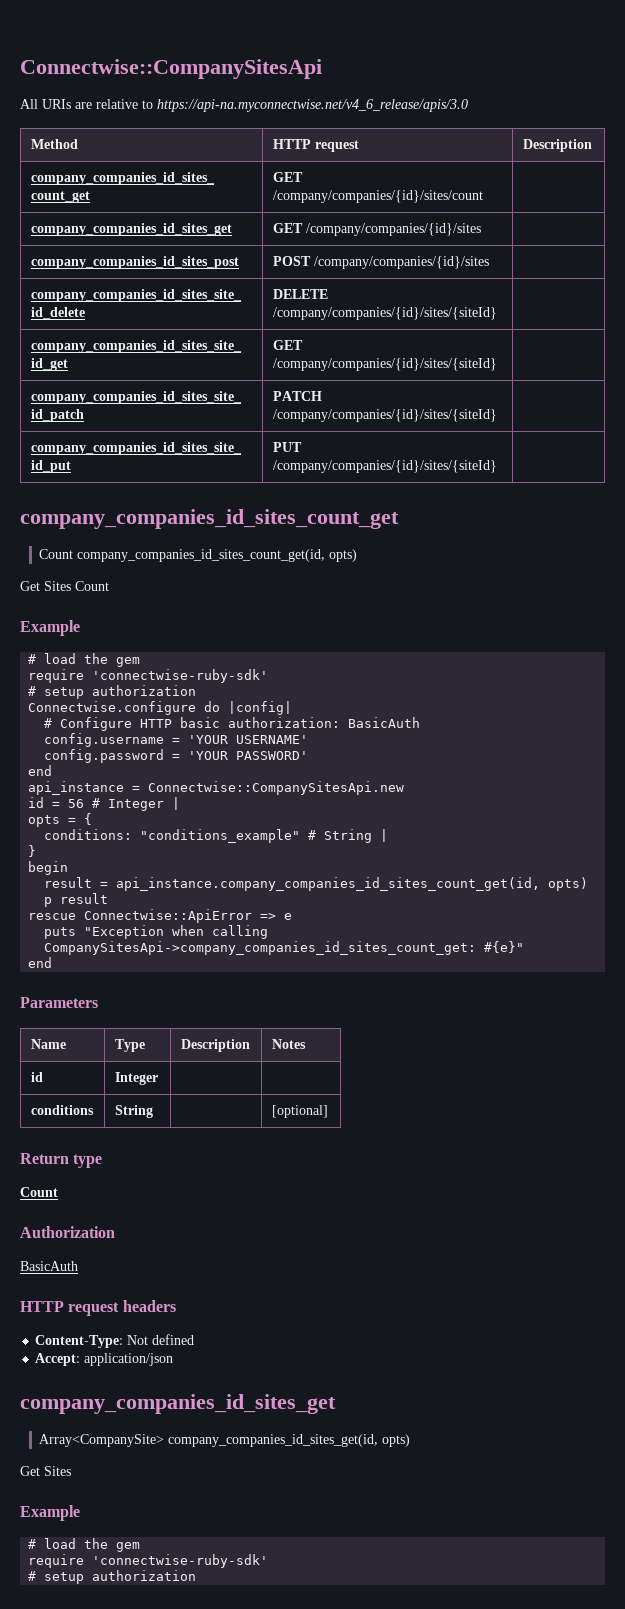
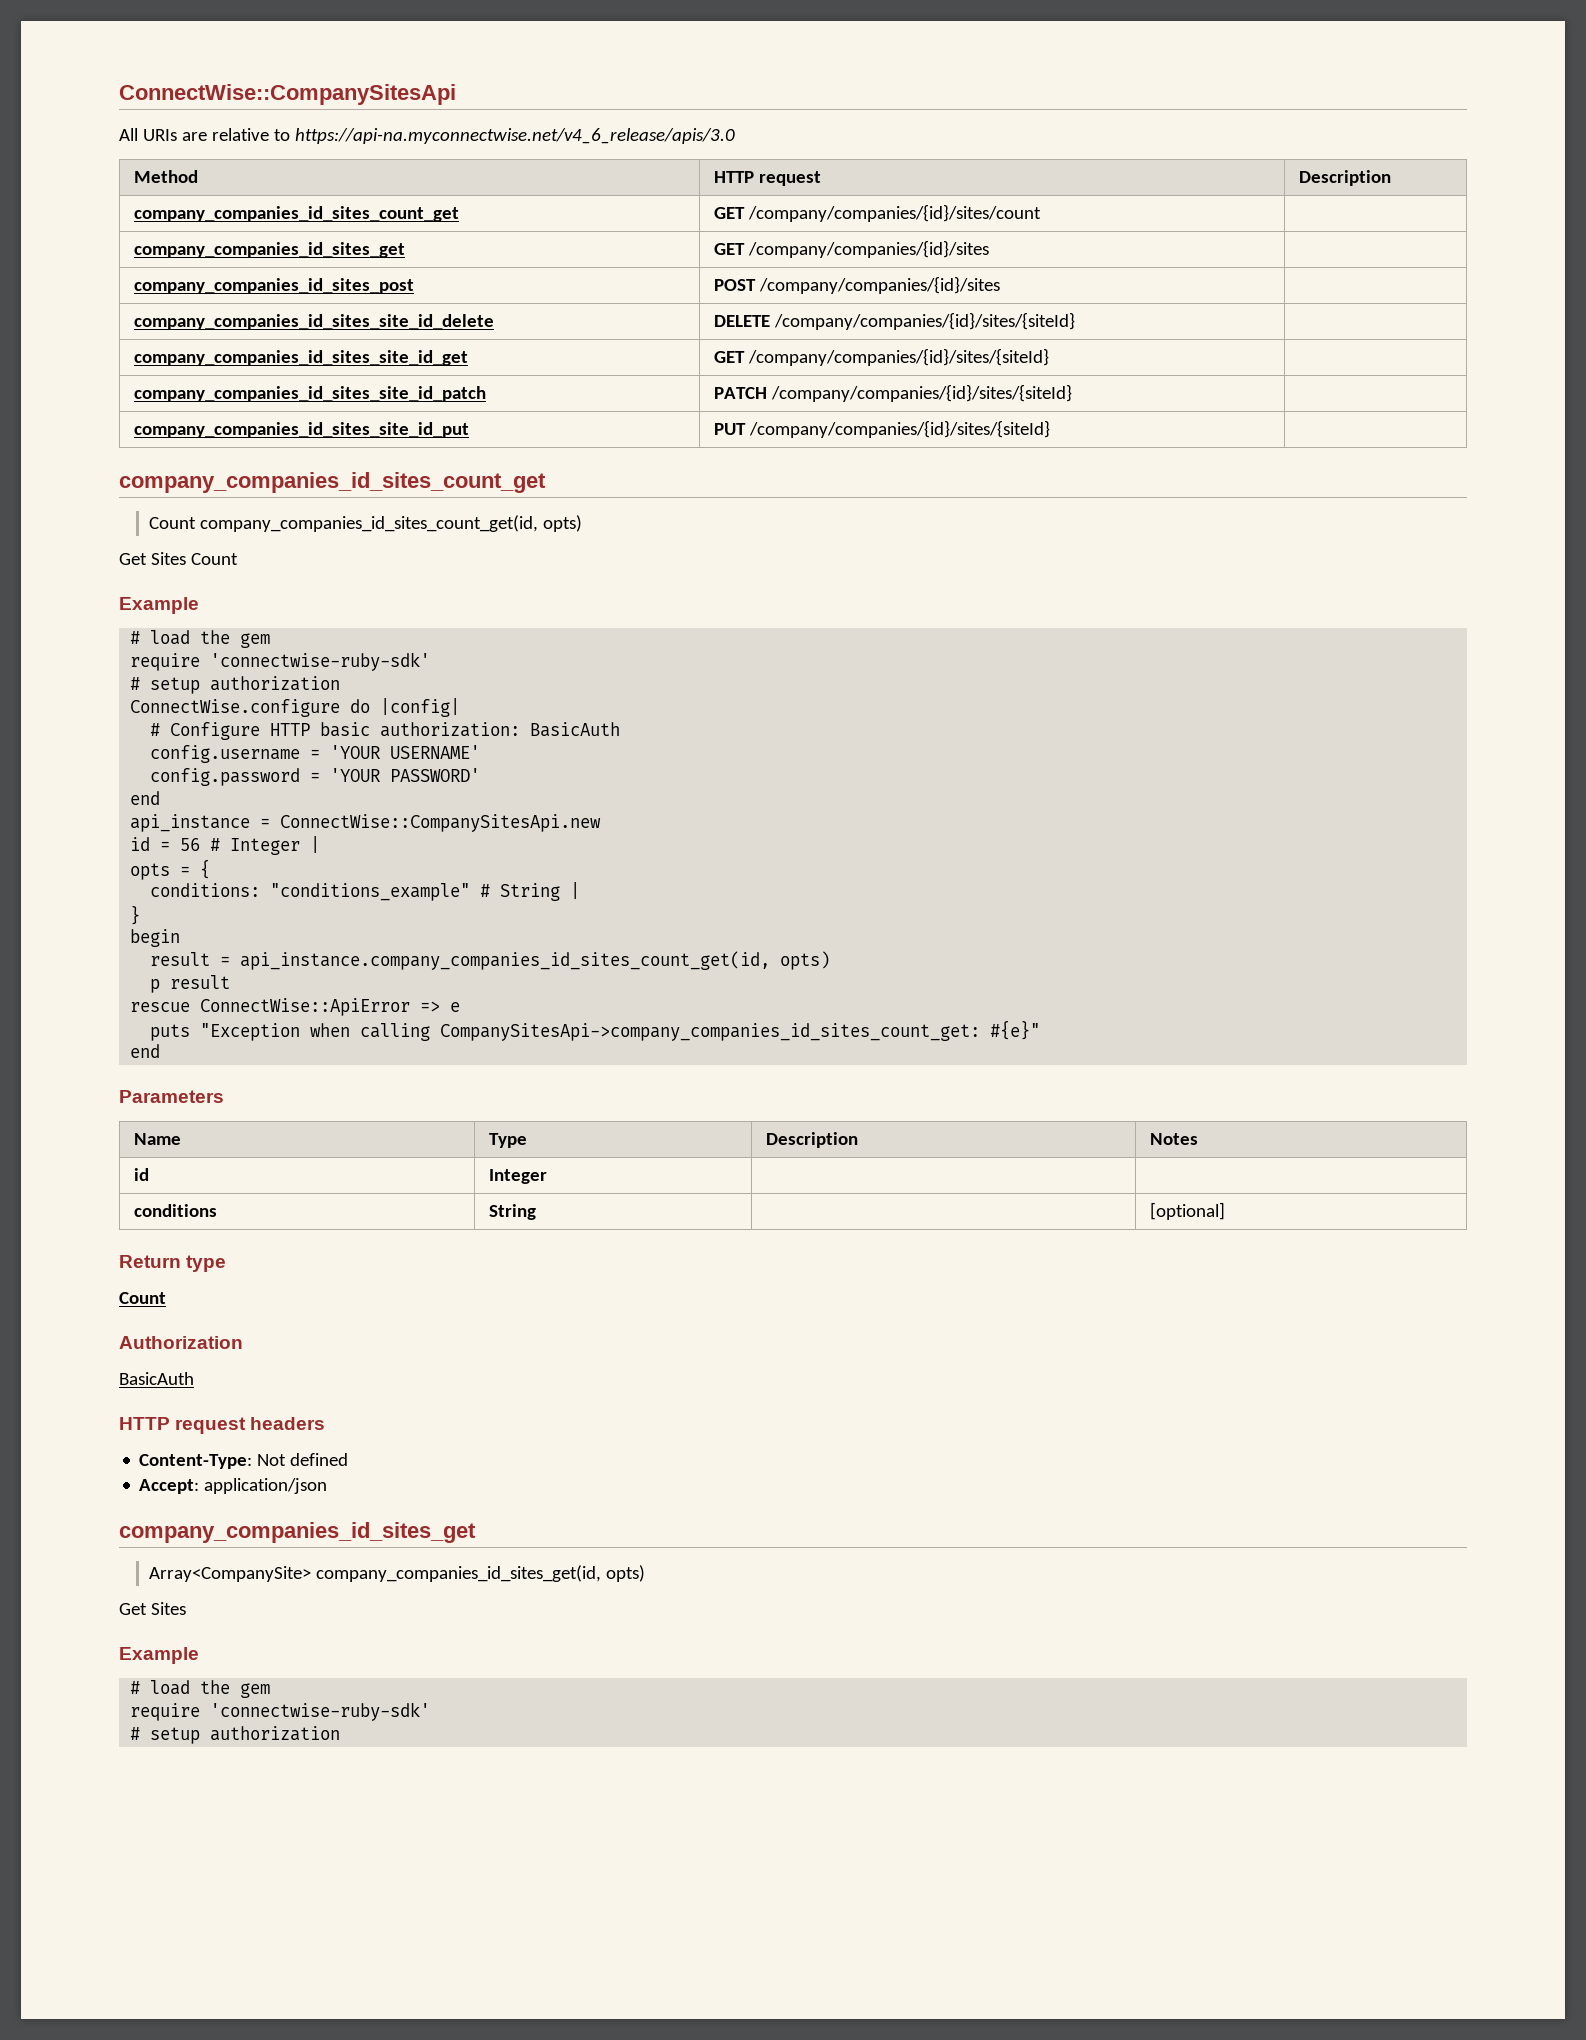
- Connectwise::CompanySitesApi
+ ConnectWise::CompanySitesApi
- Connectwise.configure do |config|
+ ConnectWise.configure do |config|
- api_instance = Connectwise::CompanySitesApi.new
+ api_instance = ConnectWise::CompanySitesApi.new
- rescue Connectwise::ApiError => e
+ rescue ConnectWise::ApiError => e

